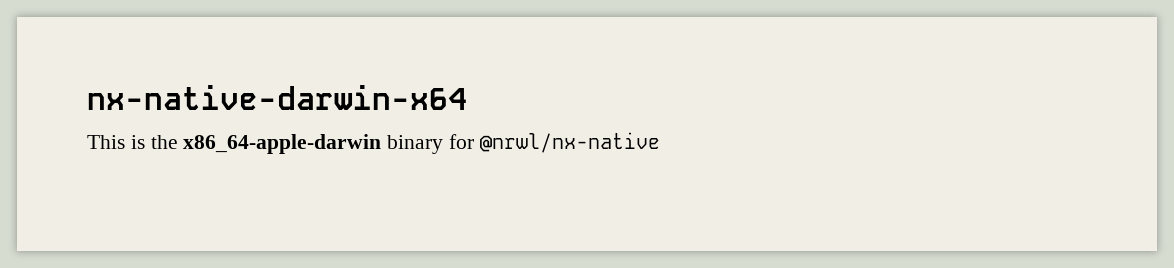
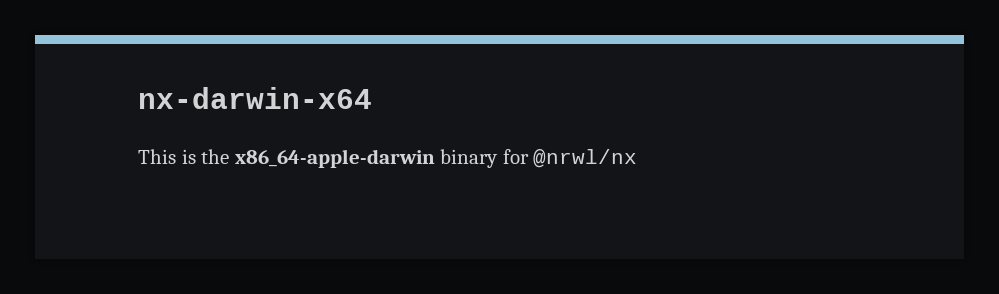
- nx-native-darwin-x64
+ nx-darwin-x64
- This is the x86_64-apple-darwin binary for @nrwl/nx-native
+ This is the x86_64-apple-darwin binary for @nrwl/nx

